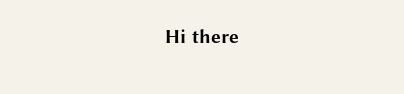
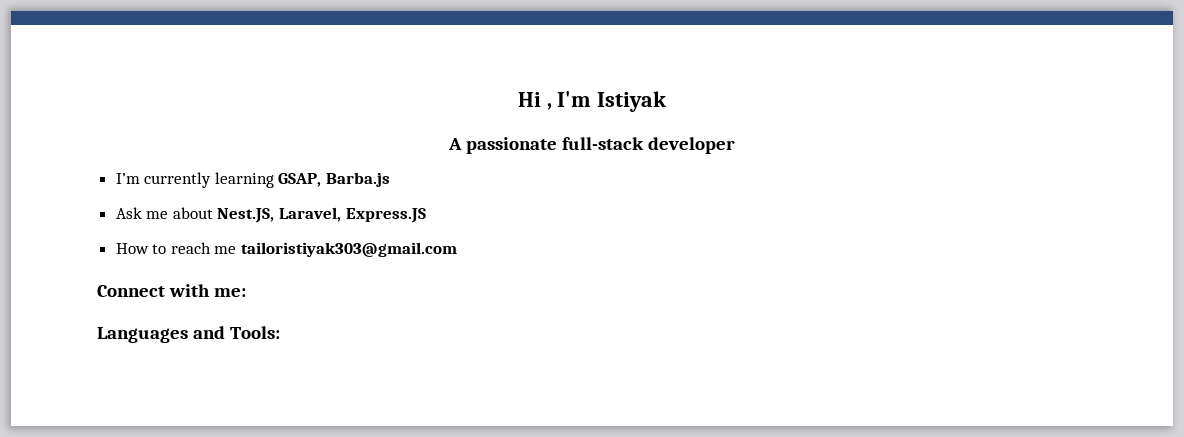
- Hi there
+ Hi , I'm Istiyak
+ A passionate full-stack developer
+ I’m currently learning GSAP, Barba.js
+ Ask me about Nest.JS, Laravel, Express.JS
+ How to reach me tailoristiyak303@gmail.com
+ Connect with me:
+ Languages and Tools:

